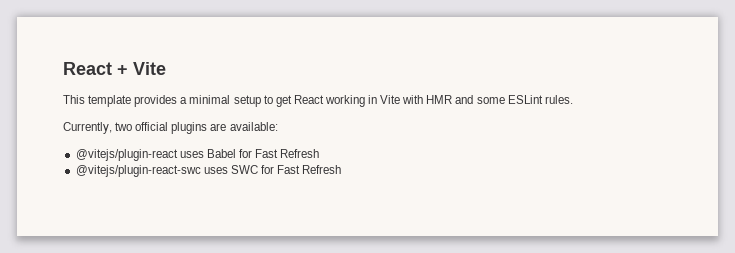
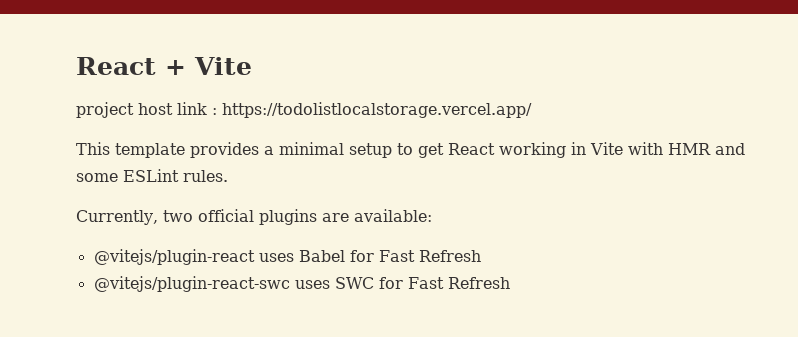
+ project host link : https://todolistlocalstorage.vercel.app/

